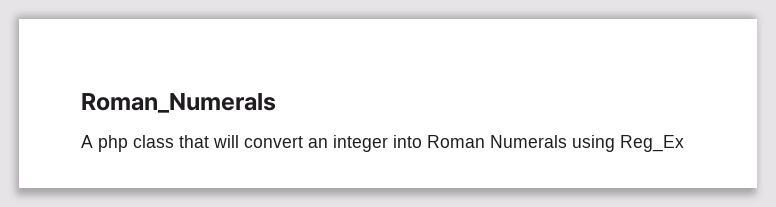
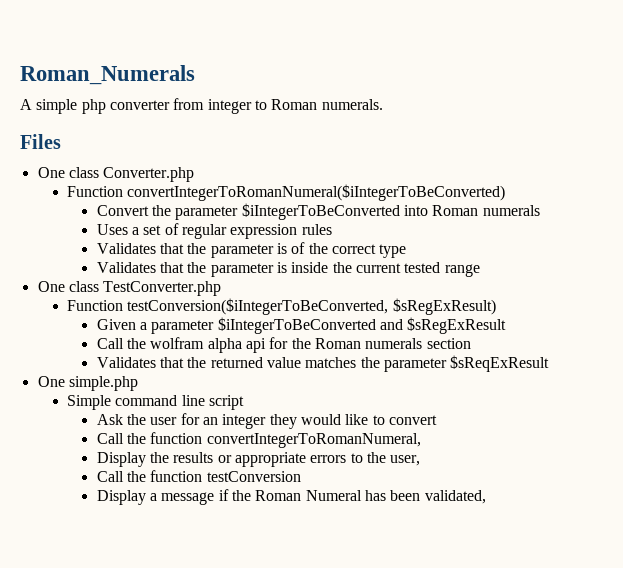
- A php class that will convert an integer into Roman Numerals using Reg_Ex
+ A simple php converter from integer to Roman numerals.
+ Files
+ One class Converter.php
+ Function convertIntegerToRomanNumeral($iIntegerToBeConverted)
+ Convert the parameter $iIntegerToBeConverted into Roman numerals
+ Uses a set of regular expression rules
+ Validates that the parameter is of the correct type
+ Validates that the parameter is inside the current tested range
+ One class TestConverter.php
+ Function testConversion($iIntegerToBeConverted, $sRegExResult)
+ Given a parameter $iIntegerToBeConverted and $sRegExResult
+ Call the wolfram alpha api for the Roman numerals section
+ Validates that the returned value matches the parameter $sReqExResult
+ One simple.php
+ Simple command line script
+ Ask the user for an integer they would like to convert
+ Call the function convertIntegerToRomanNumeral,
+ Display the results or appropriate errors to the user,
+ Call the function testConversion
+ Display a message if the Roman Numeral has been validated,

